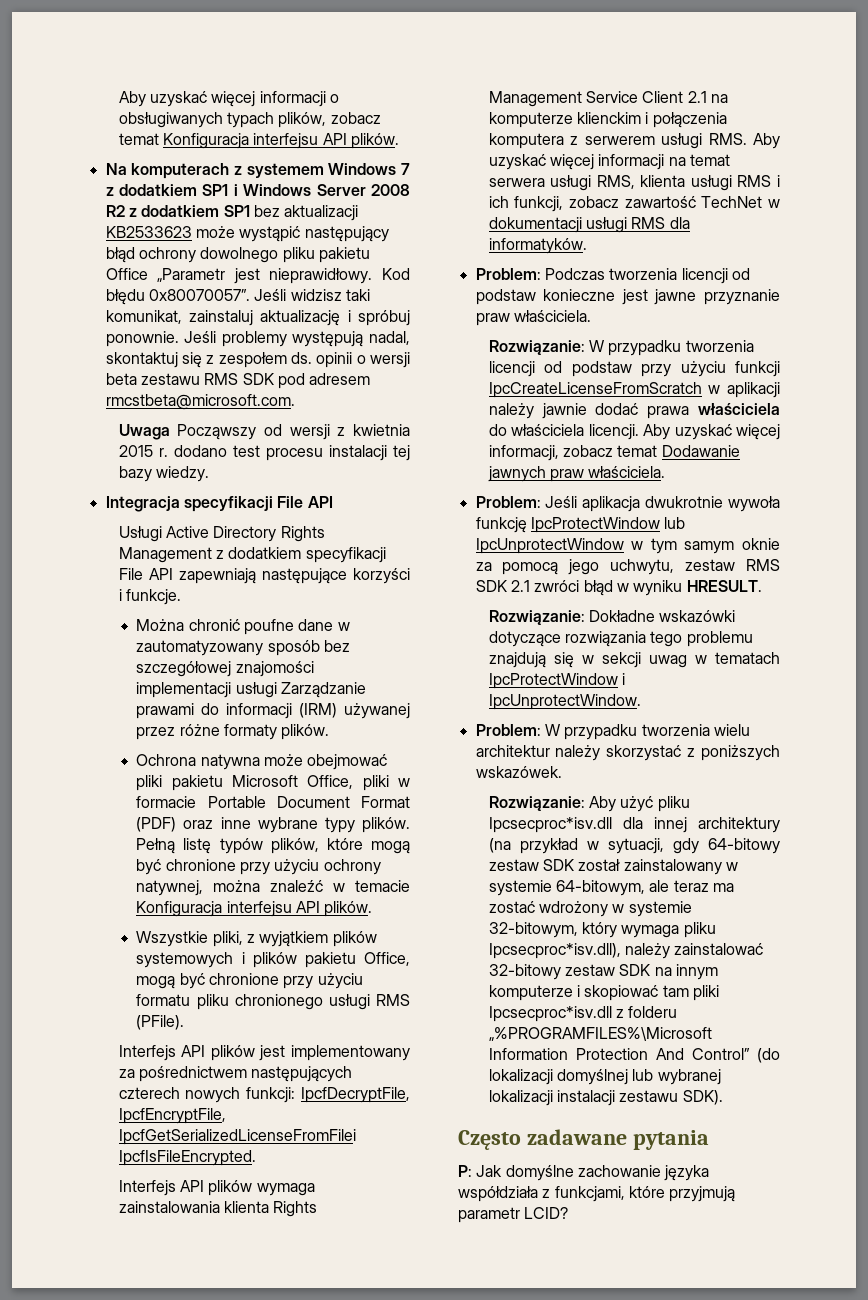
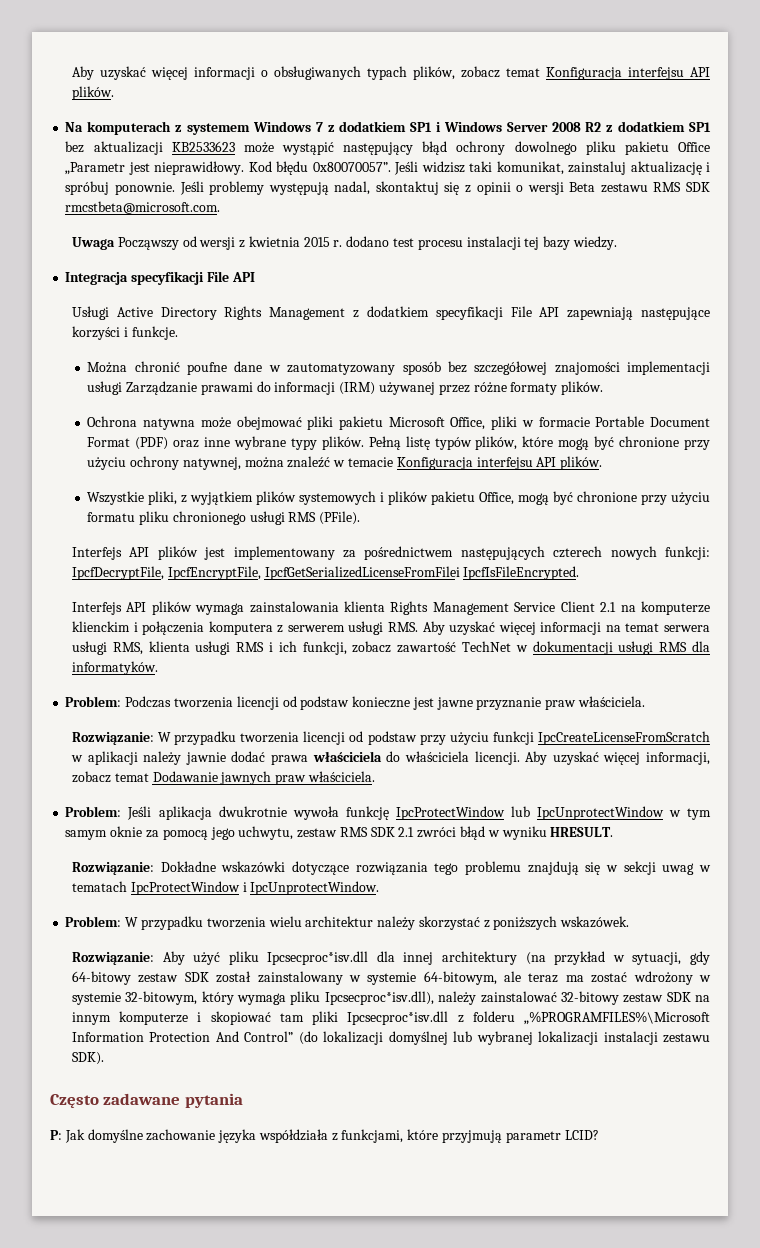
- Jeśli problemy występują nadal, skontaktuj się z zespołem ds. opinii o wersji beta zestawu RMS SDK pod adresem rmcstbeta@microsoft.com.
+ Jeśli problemy występują nadal, skontaktuj się z opinii o wersji Beta zestawu RMS SDK rmcstbeta@microsoft.com.

